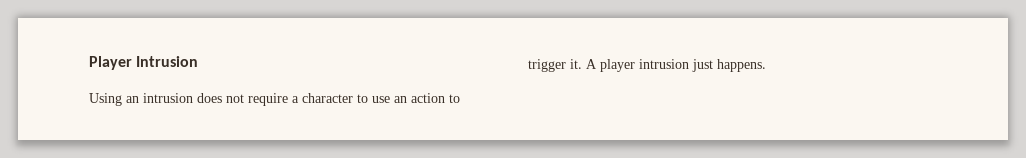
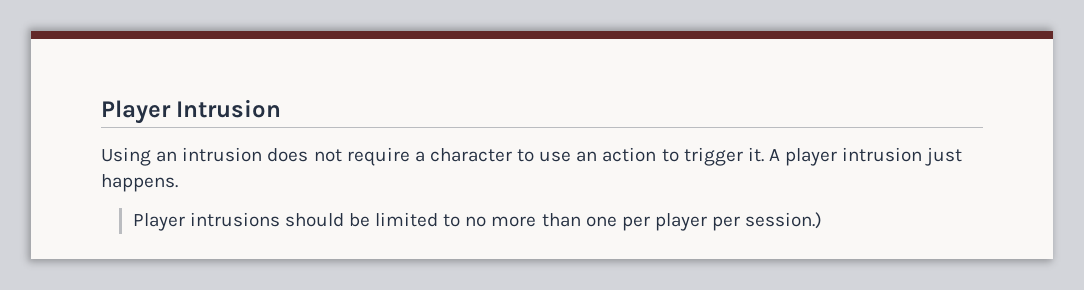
+ Player intrusions should be limited to no more than one per player per session.)

